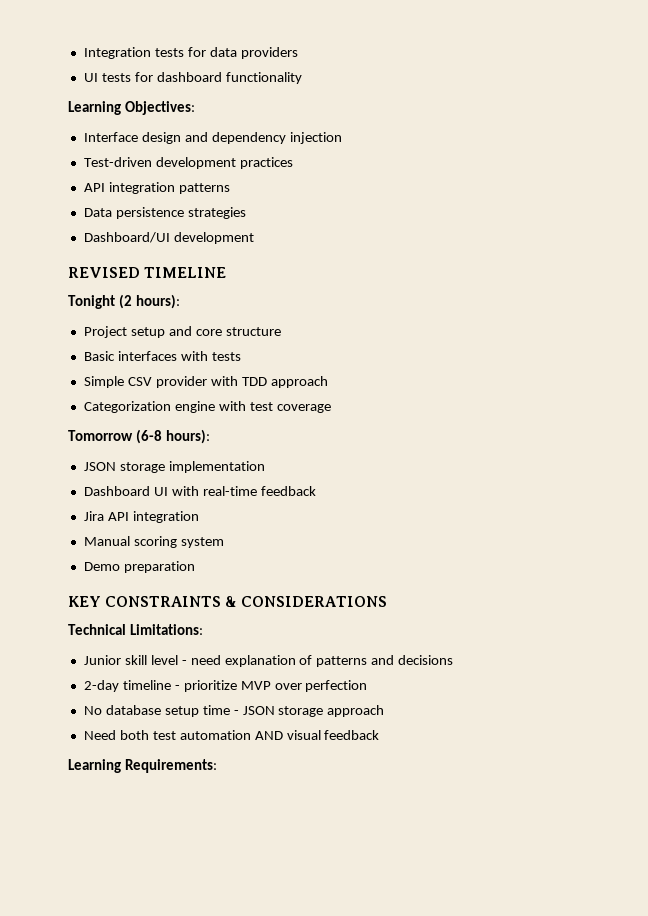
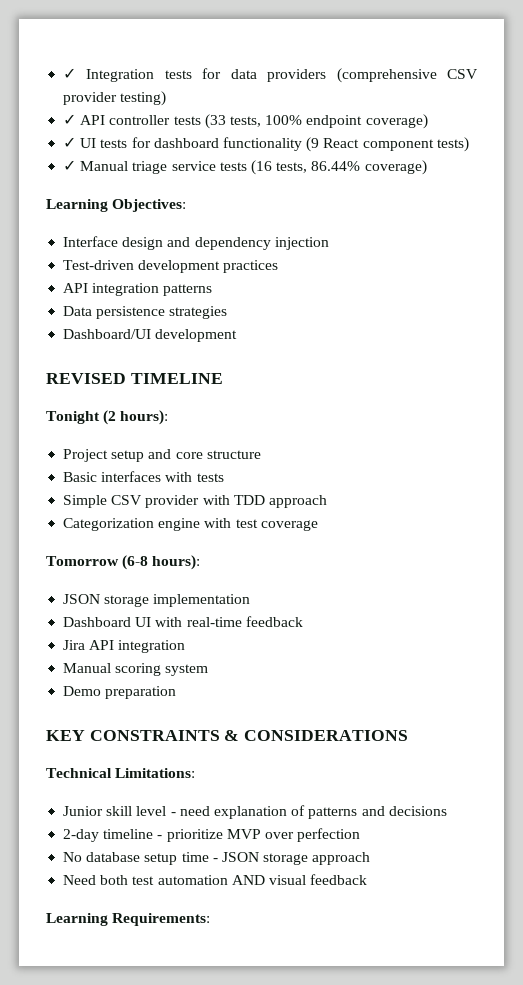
- Integration tests for data providers
- UI tests for dashboard functionality
+ ✓ Integration tests for data providers (comprehensive CSV provider testing)
+ ✓ API controller tests (33 tests, 100% endpoint coverage)
+ ✓ UI tests for dashboard functionality (9 React component tests)
+ ✓ Manual triage service tests (16 tests, 86.44% coverage)

